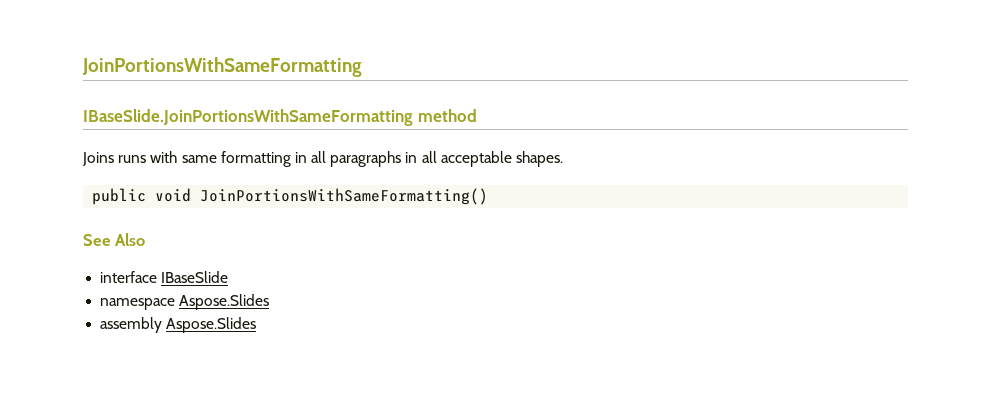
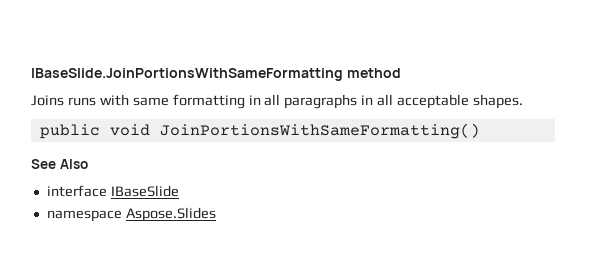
- JoinPortionsWithSameFormatting
- assembly Aspose.Slides

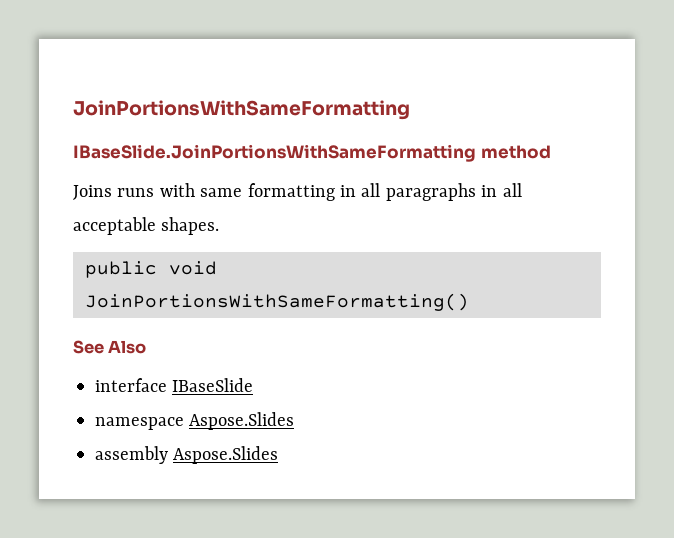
+ JoinPortionsWithSameFormatting
+ assembly Aspose.Slides

